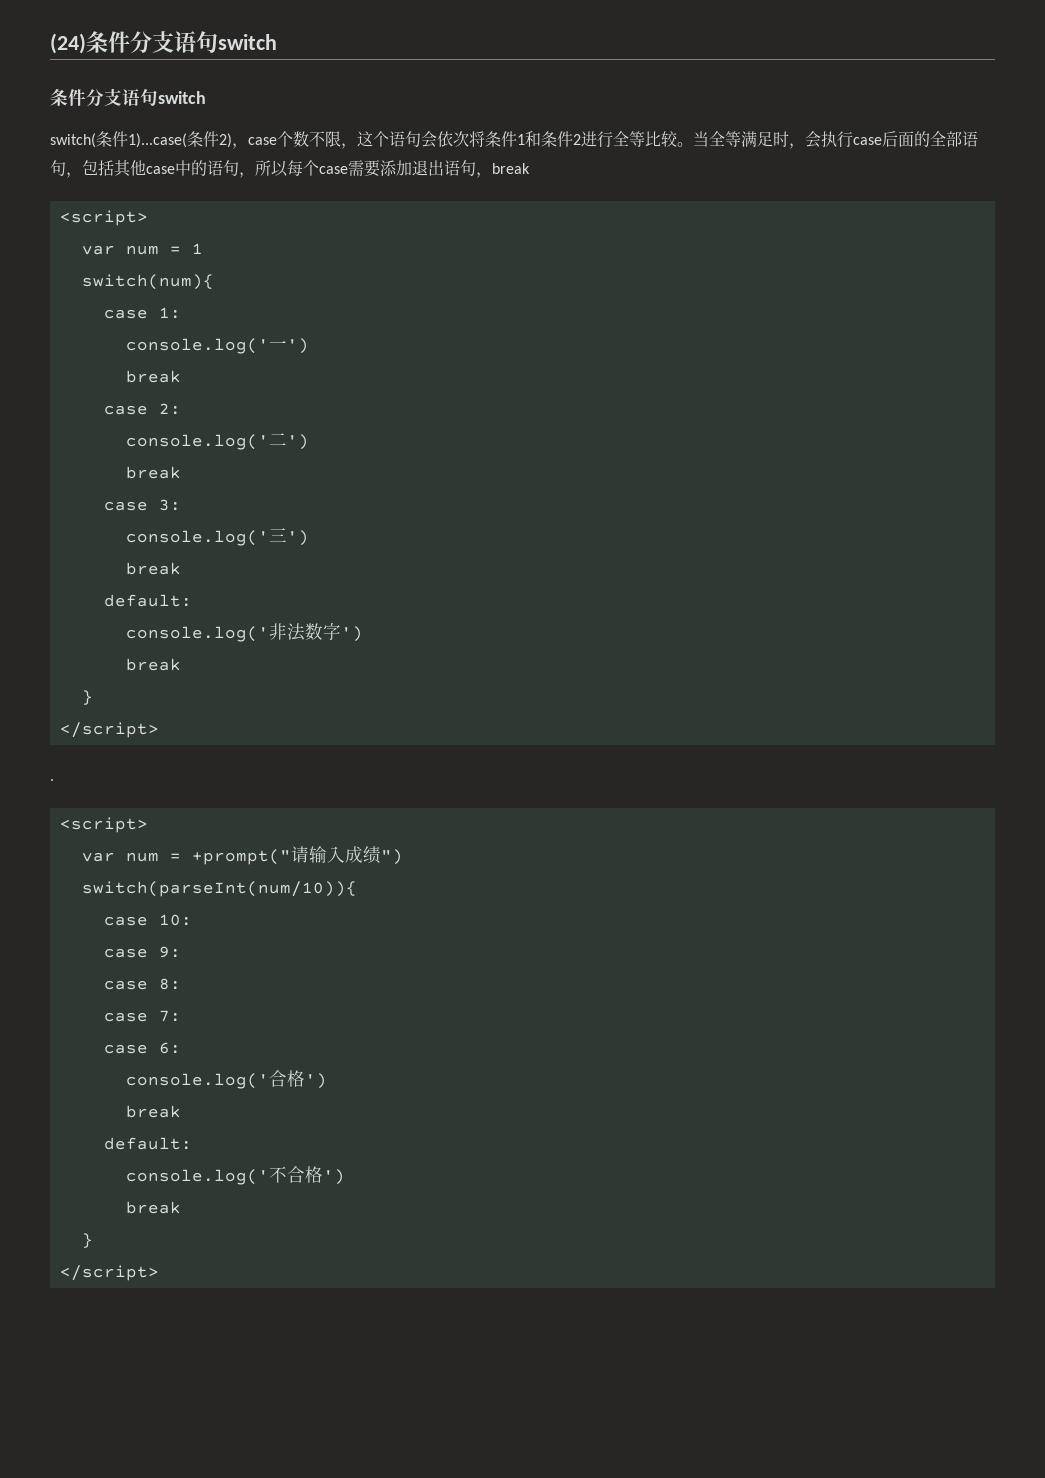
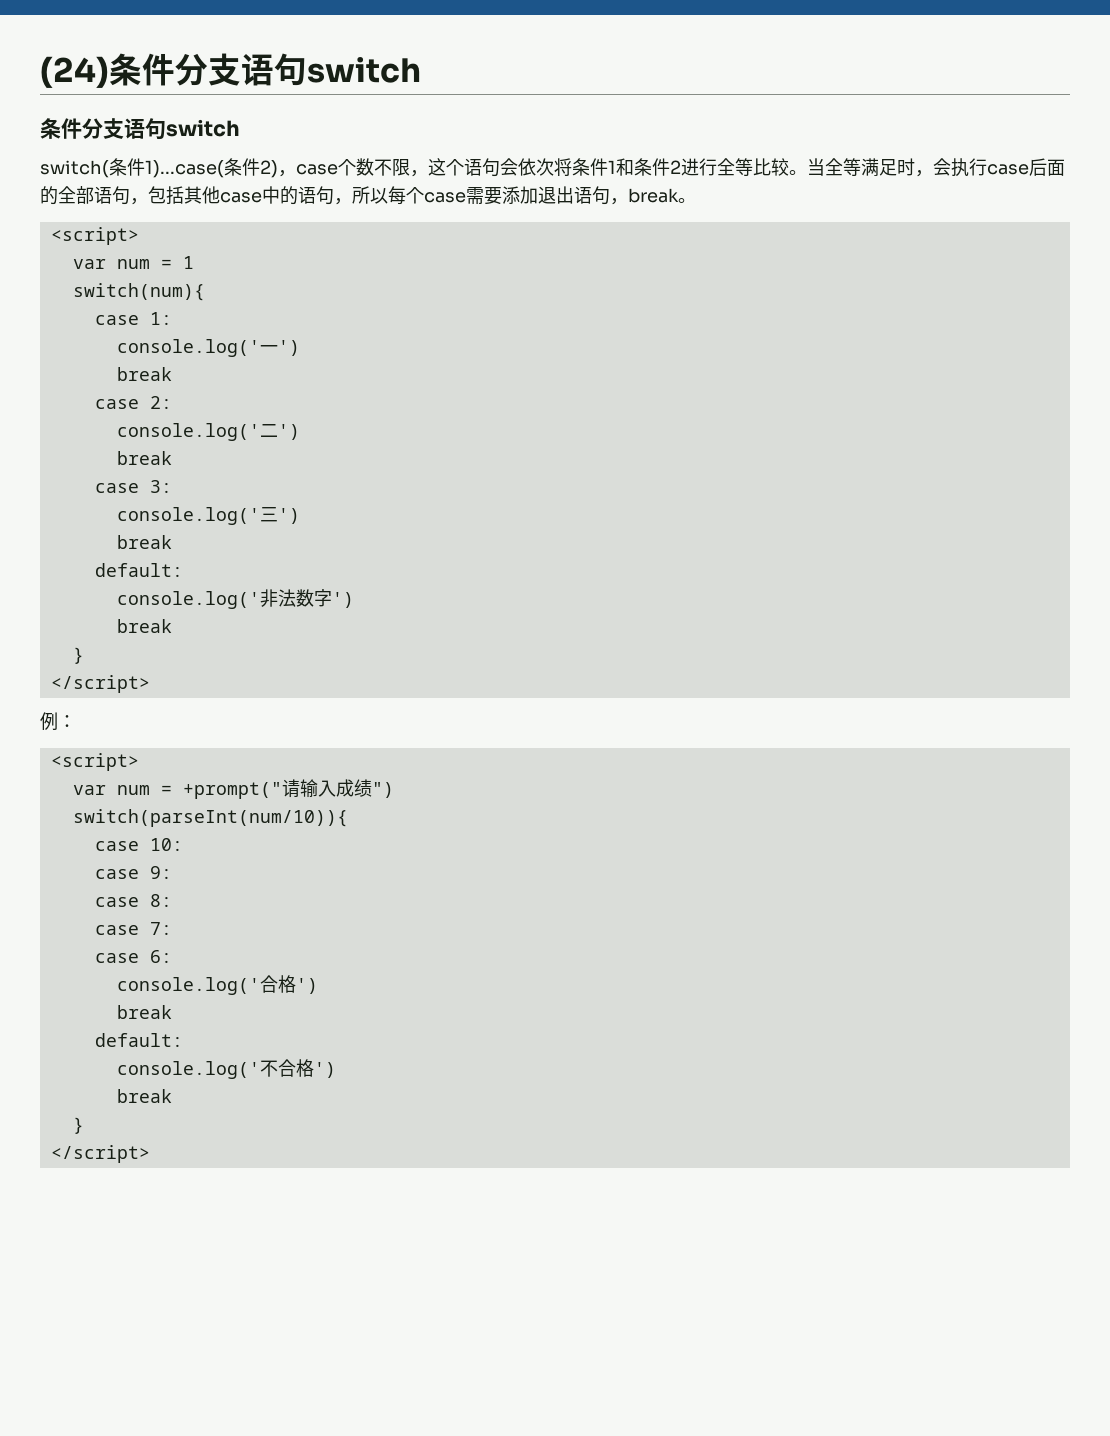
- 当全等满足时，会执行case后面的全部语句，包括其他case中的语句，所以每个case需要添加退出语句，break
+ 当全等满足时，会执行case后面的全部语句，包括其他case中的语句，所以每个case需要添加退出语句，break。
- .
+ 例：

